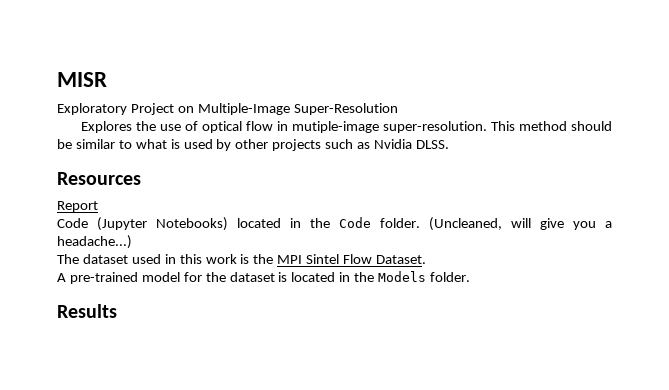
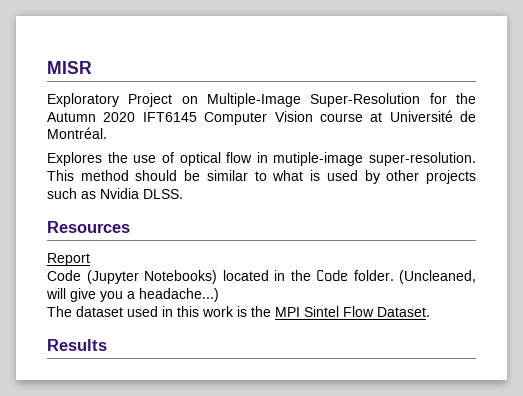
- Exploratory Project on Multiple-Image Super-Resolution
+ Exploratory Project on Multiple-Image Super-Resolution for the Autumn 2020 IFT6145 Computer Vision course at Université de Montréal.
- A pre-trained model for the dataset is located in the Models folder.

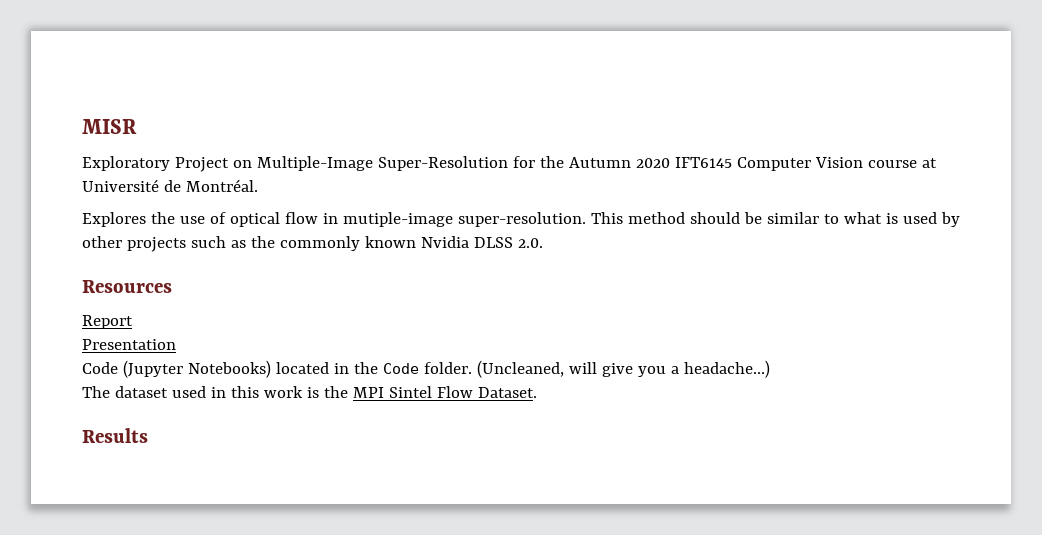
- This method should be similar to what is used by other projects such as Nvidia DLSS.
+ This method should be similar to what is used by other projects such as the commonly known Nvidia DLSS 2.0.
+ Presentation

